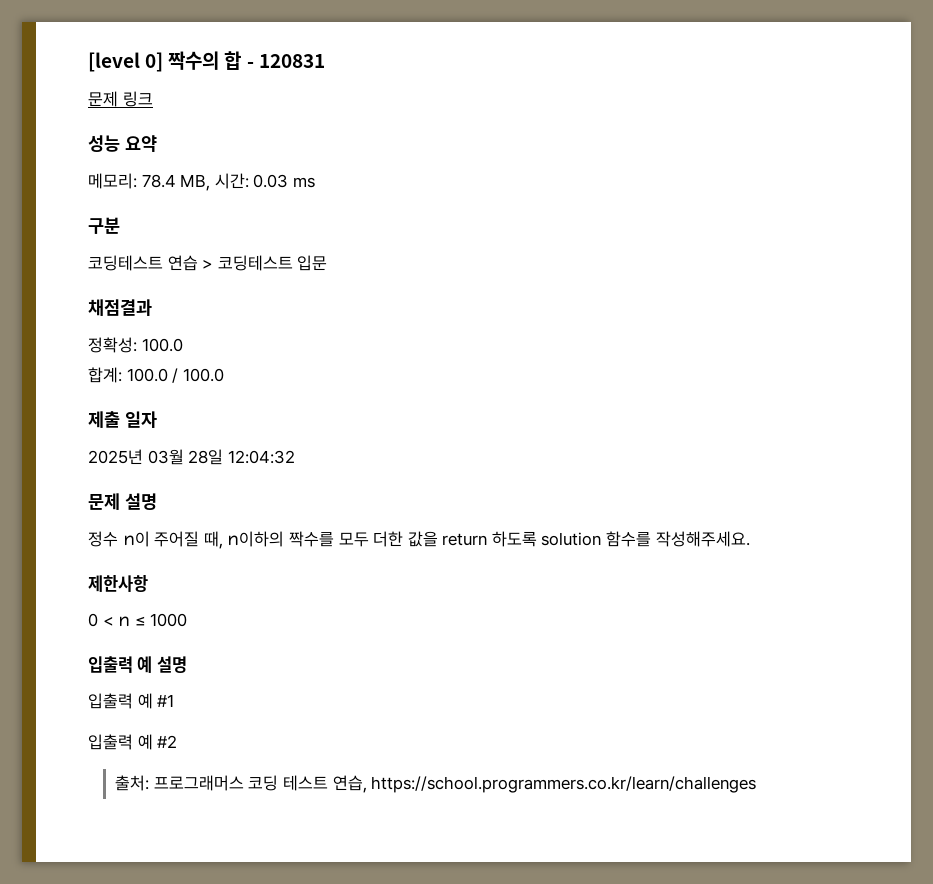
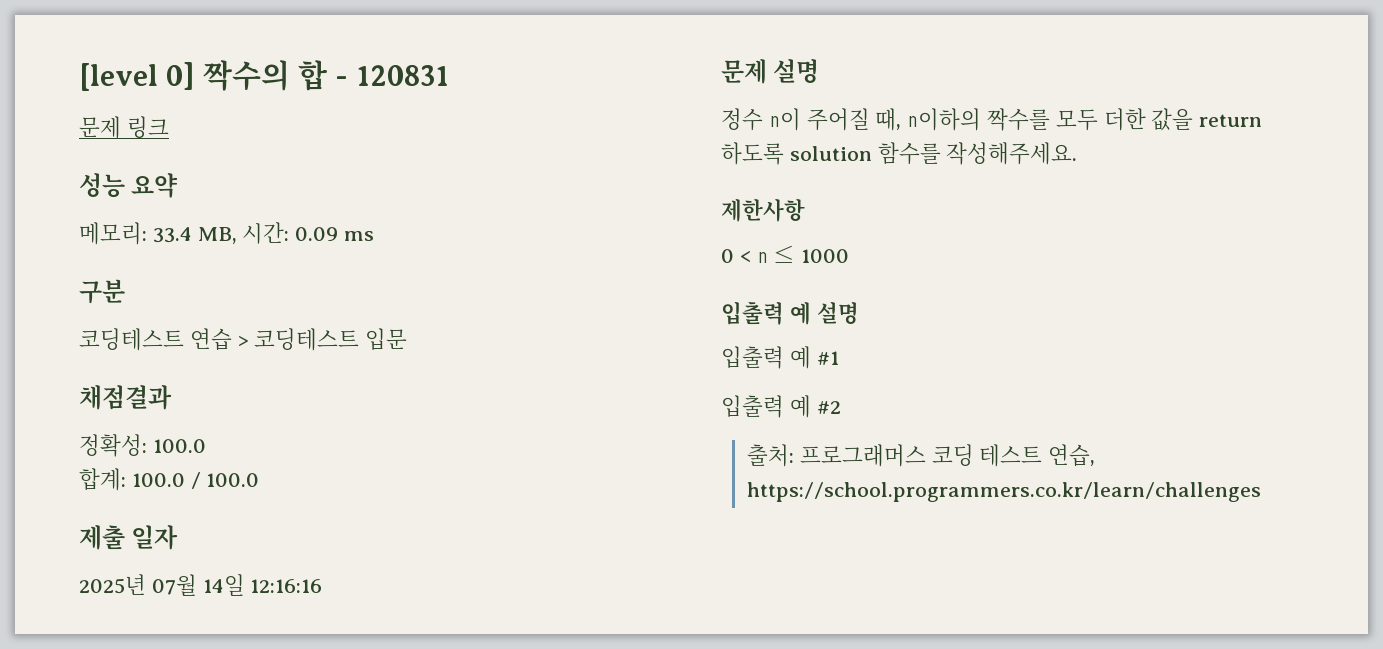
- 메모리: 78.4 MB, 시간: 0.03 ms
+ 메모리: 33.4 MB, 시간: 0.09 ms
- 2025년 03월 28일 12:04:32
+ 2025년 07월 14일 12:16:16

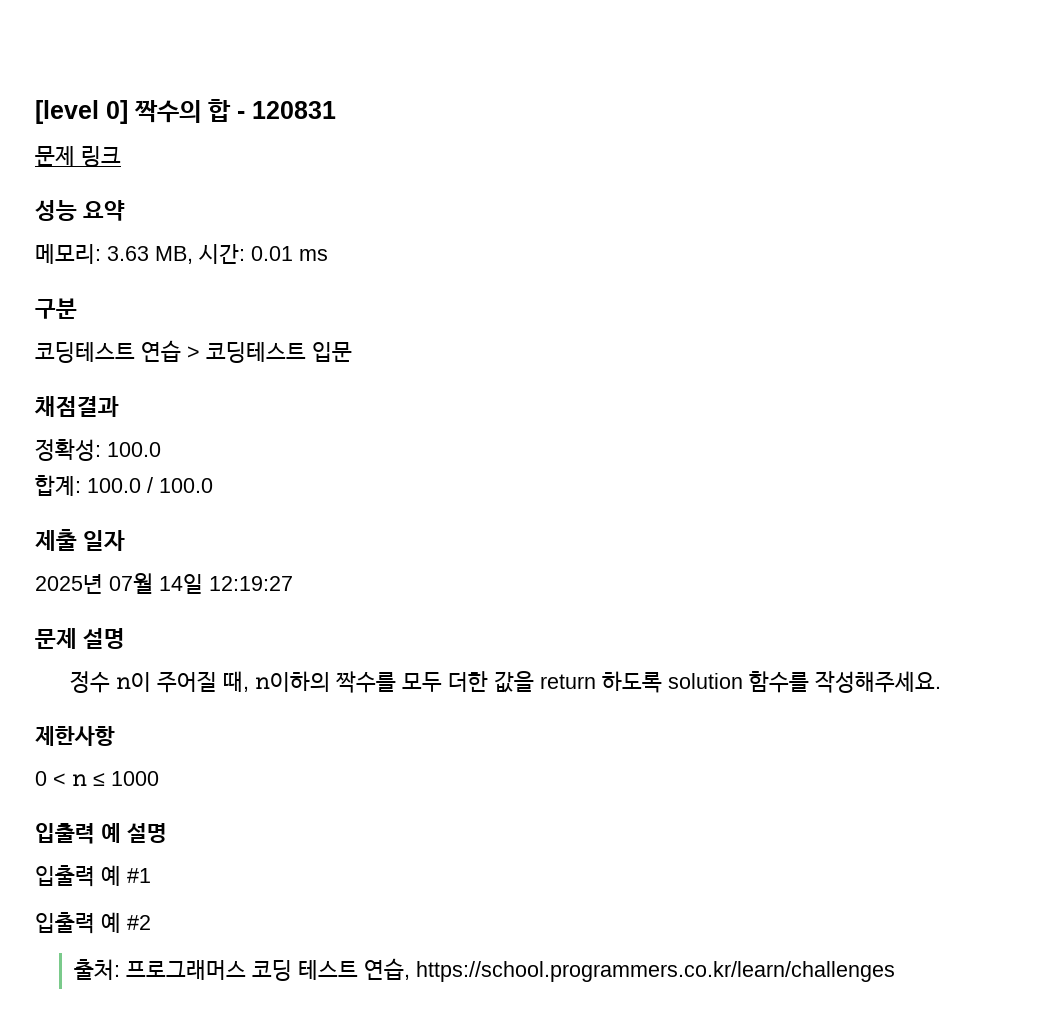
- 메모리: 33.4 MB, 시간: 0.09 ms
+ 메모리: 3.63 MB, 시간: 0.01 ms
- 2025년 07월 14일 12:16:16
+ 2025년 07월 14일 12:19:27

